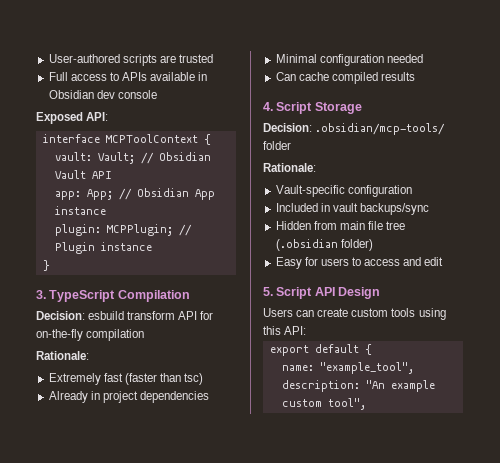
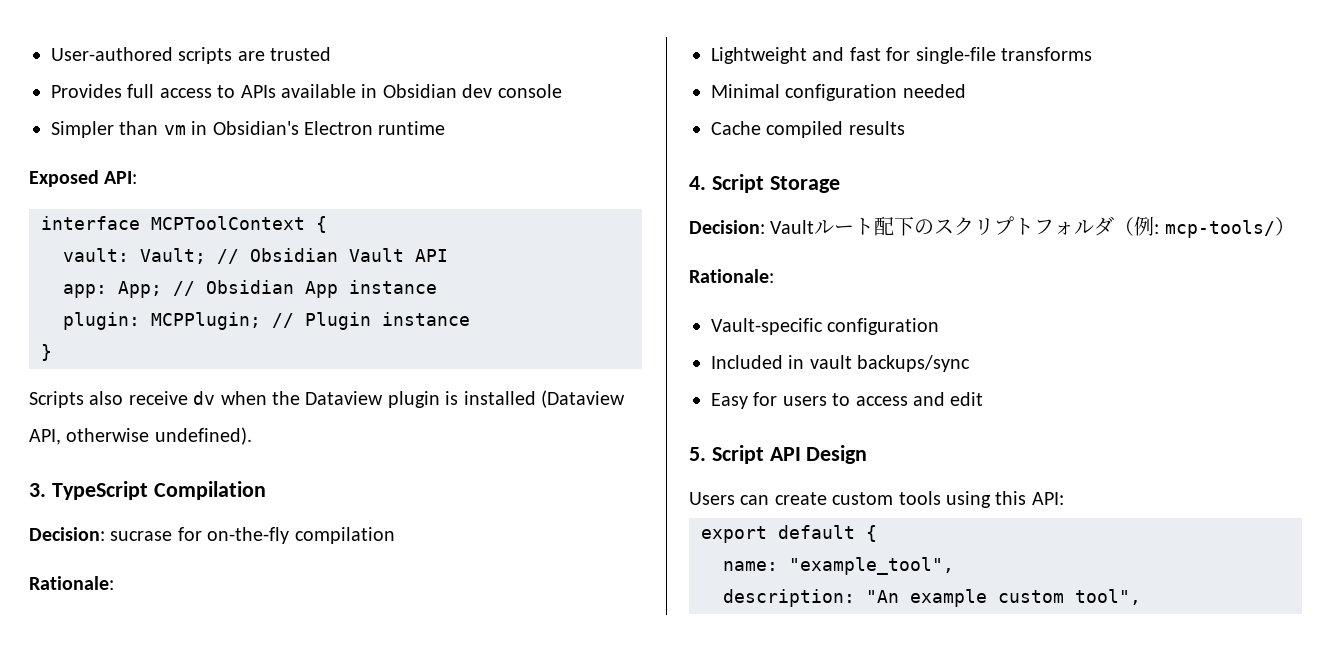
- Full access to APIs available in Obsidian dev console
+ Provides full access to APIs available in Obsidian dev console
+ Simpler than vm in Obsidian's Electron runtime
+ Scripts also receive dv when the Dataview plugin is installed (Dataview API, otherwise undefined).
- Decision: esbuild transform API for on-the-fly compilation
+ Decision: sucrase for on-the-fly compilation
- Extremely fast (faster than tsc)
- Already in project dependencies
+ Lightweight and fast for single-file transforms
- Can cache compiled results
+ Cache compiled results
- Decision: .obsidian/mcp-tools/ folder
+ Decision: Vaultルート配下のスクリプトフォルダ（例: mcp-tools/）
- Hidden from main file tree (.obsidian folder)

